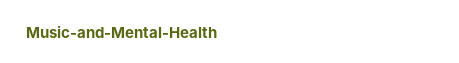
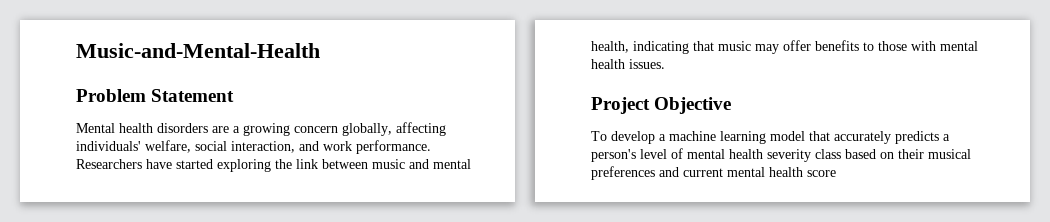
+ Problem Statement
+ Mental health disorders are a growing concern globally, affecting individuals' welfare, social interaction, and work performance. Researchers have started exploring the link between music and mental health, indicating that music may offer benefits to those with mental health issues.
+ Project Objective
+ To develop a machine learning model that accurately predicts a person's level of mental health severity class based on their musical preferences and current mental health score

